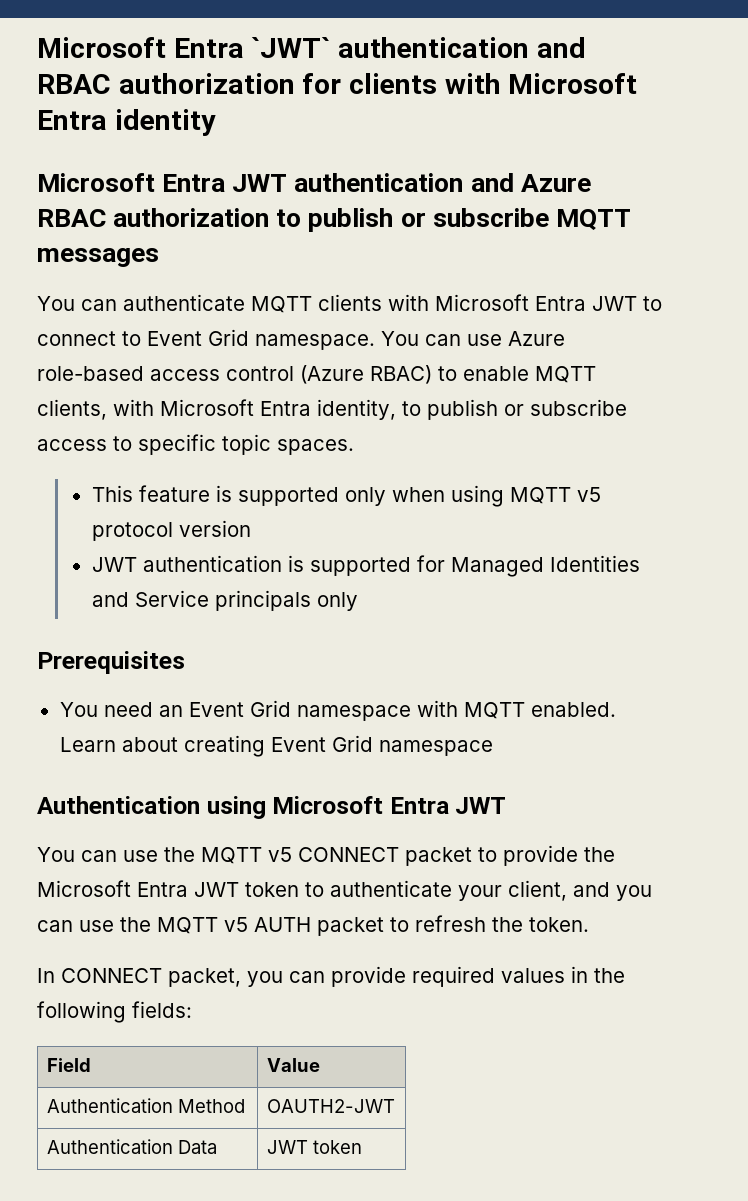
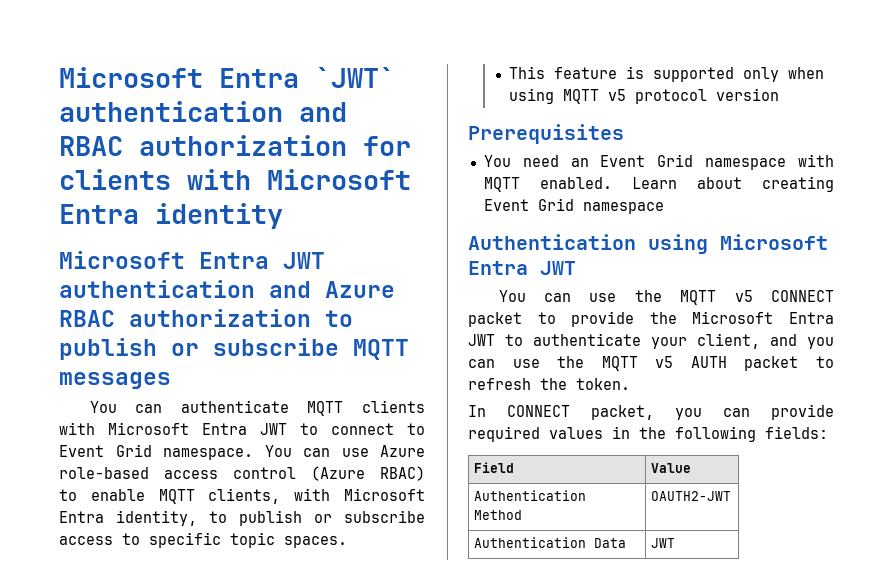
- JWT authentication is supported for Managed Identities and Service principals only
- You can use the MQTT v5 CONNECT packet to provide the Microsoft Entra JWT token to authenticate your client, and you can use the MQTT v5 AUTH packet to refresh the token.
+ You can use the MQTT v5 CONNECT packet to provide the Microsoft Entra JWT to authenticate your client, and you can use the MQTT v5 AUTH packet to refresh the token.
- Authentication Data | JWT token
+ Authentication Data | JWT

